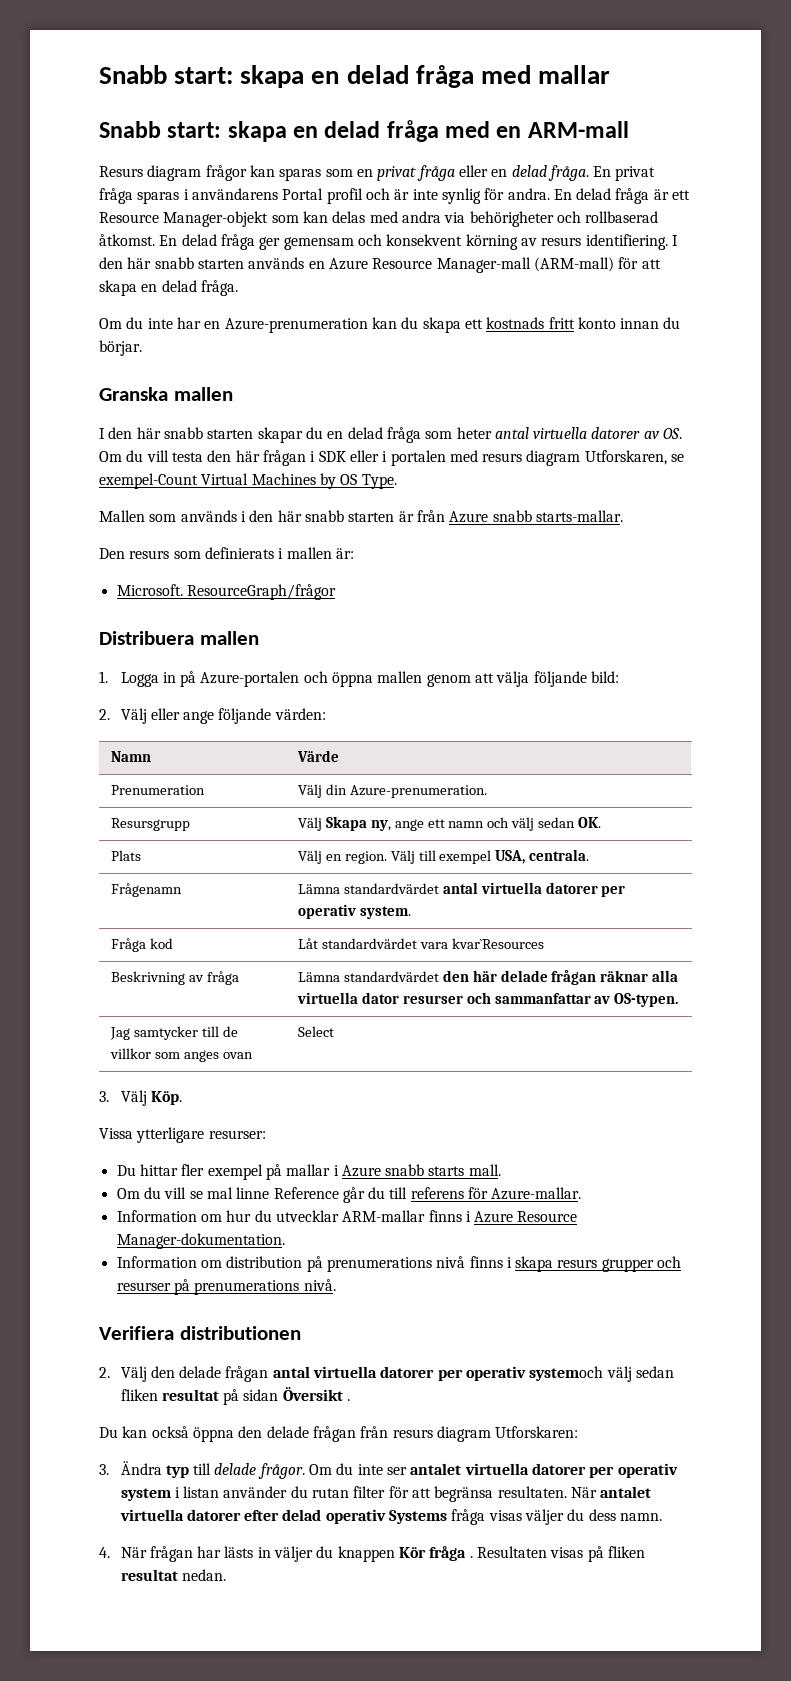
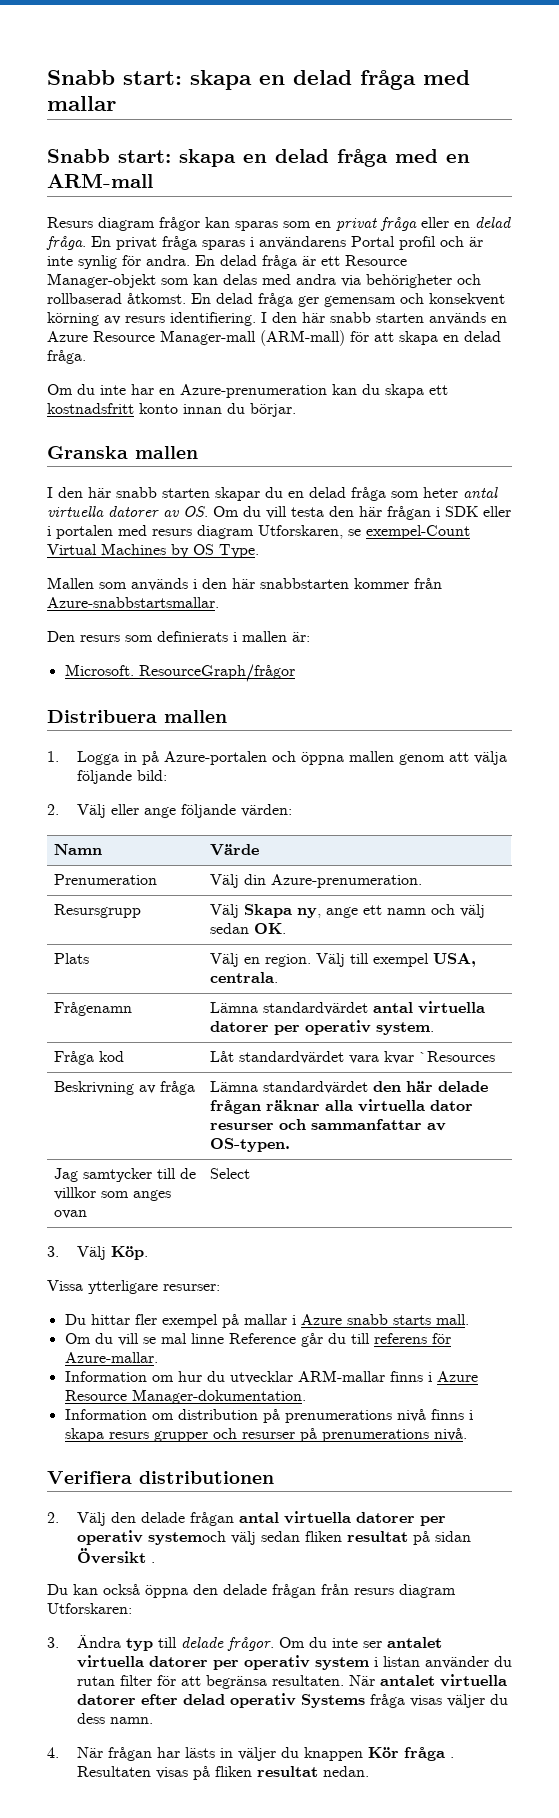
- Om du inte har en Azure-prenumeration kan du skapa ett kostnads fritt konto innan du börjar.
+ Om du inte har en Azure-prenumeration kan du skapa ett kostnadsfritt konto innan du börjar.
- Mallen som används i den här snabb starten är från Azure snabb starts-mallar.
+ Mallen som används i den här snabbstarten kommer från Azure-snabbstartsmallar.
- Fråga kod | Låt standardvärdet vara kvar`Resources
+ Fråga kod | Låt standardvärdet vara kvar `Resources

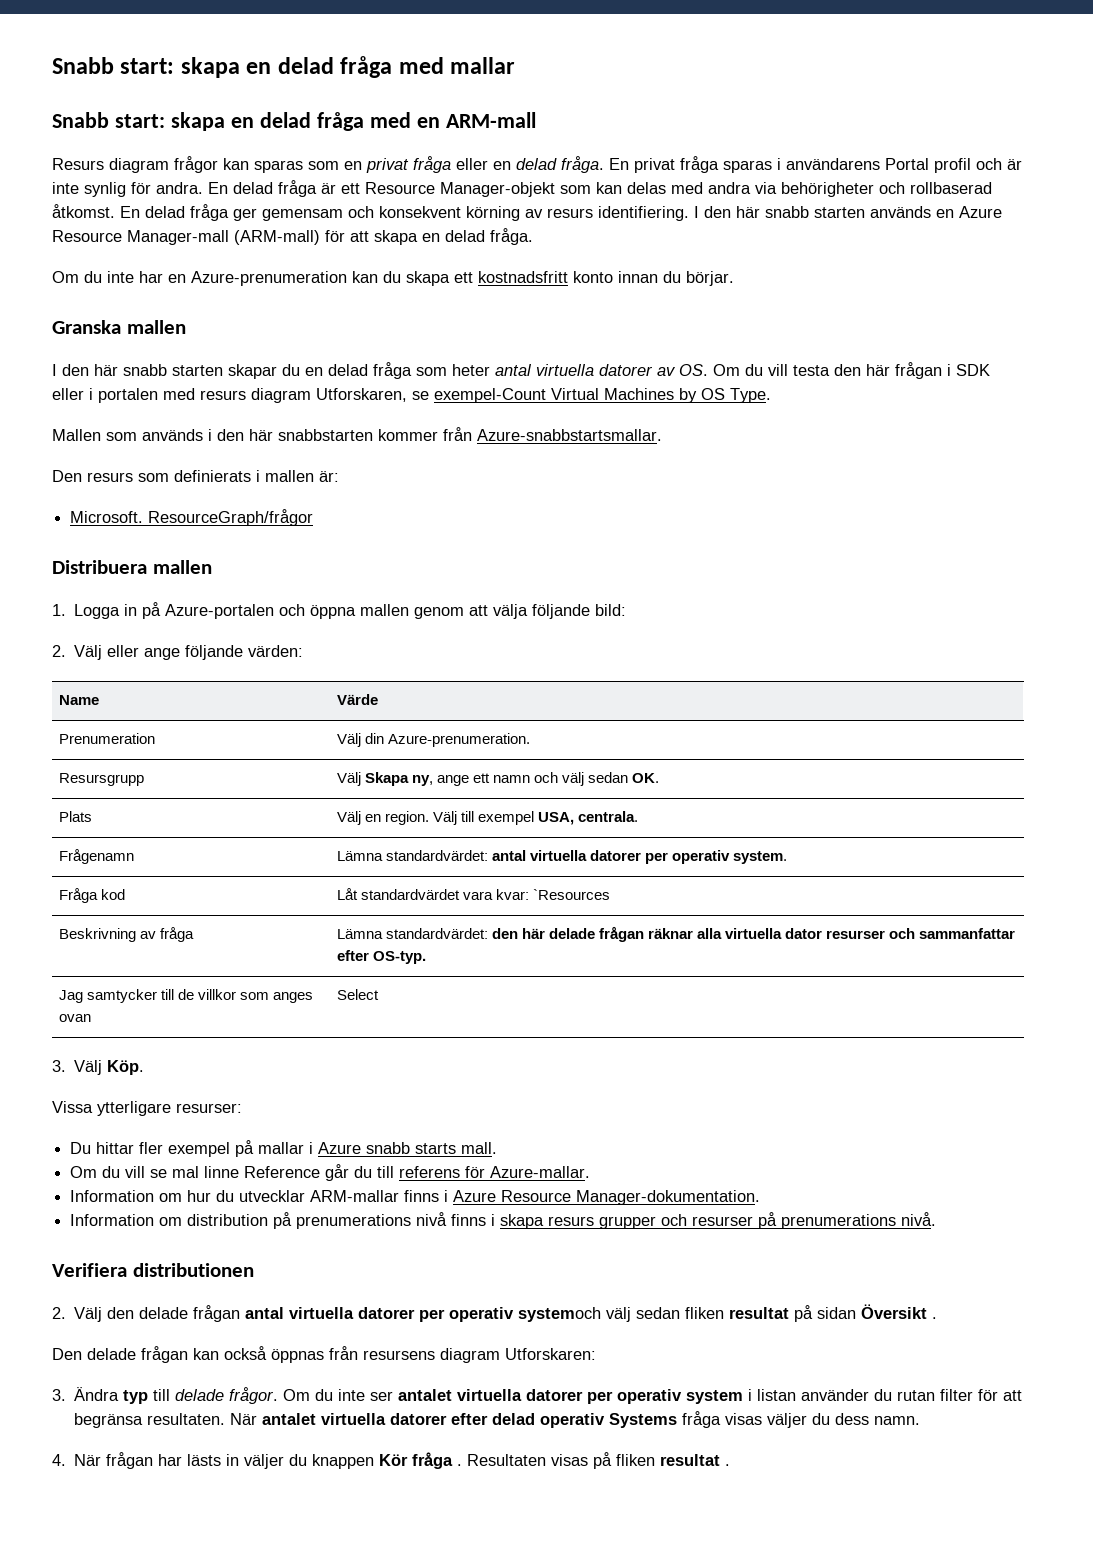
- Namn | Värde
+ Name | Värde
- Frågenamn | Lämna standardvärdet antal virtuella datorer per operativ system.
+ Frågenamn | Lämna standardvärdet: antal virtuella datorer per operativ system.
- Fråga kod | Låt standardvärdet vara kvar `Resources
+ Fråga kod | Låt standardvärdet vara kvar: `Resources
- Beskrivning av fråga | Lämna standardvärdet den här delade frågan räknar alla virtuella dator resurser och sammanfattar av OS-typen.
+ Beskrivning av fråga | Lämna standardvärdet: den här delade frågan räknar alla virtuella dator resurser och sammanfattar efter OS-typ.
- Du kan också öppna den delade frågan från resurs diagram Utforskaren:
+ Den delade frågan kan också öppnas från resursens diagram Utforskaren:
- Resultaten visas på fliken resultat nedan.
+ Resultaten visas på fliken resultat .

